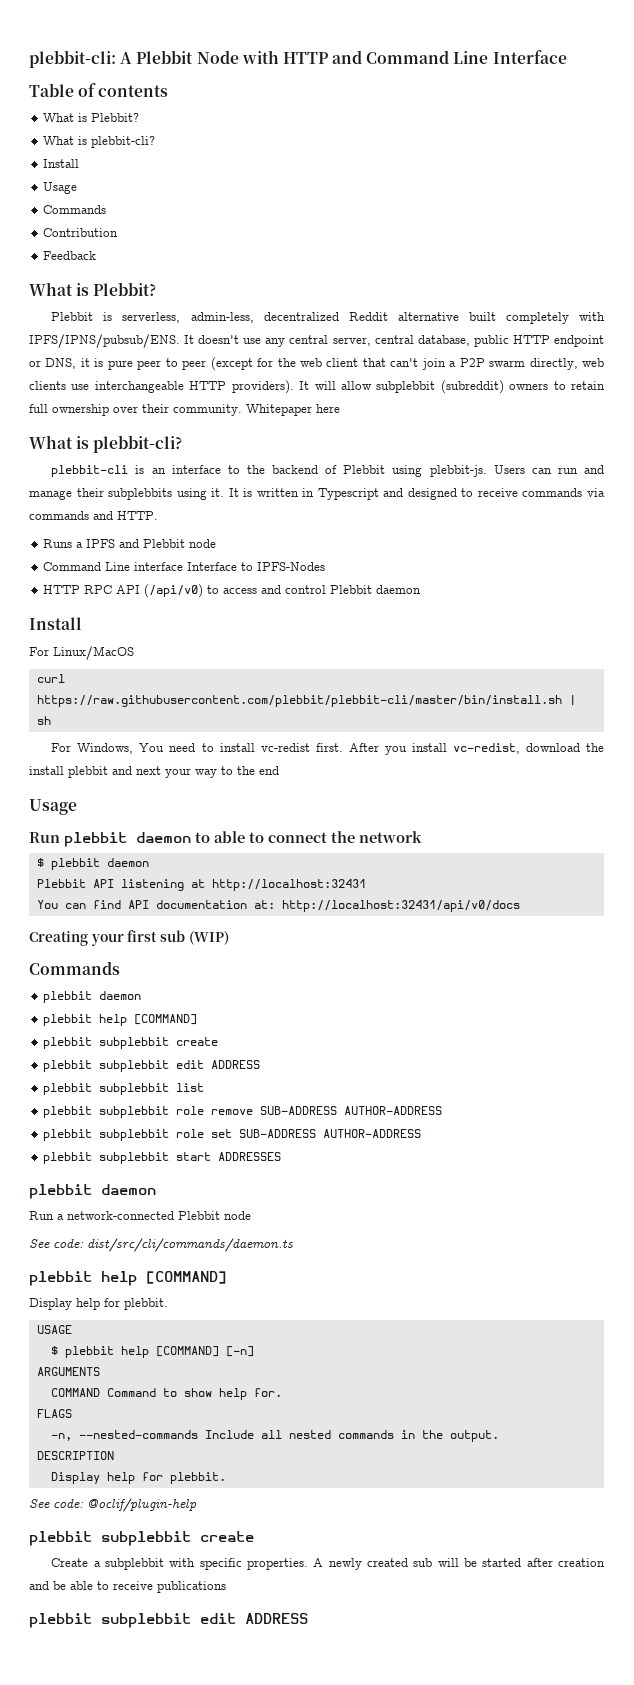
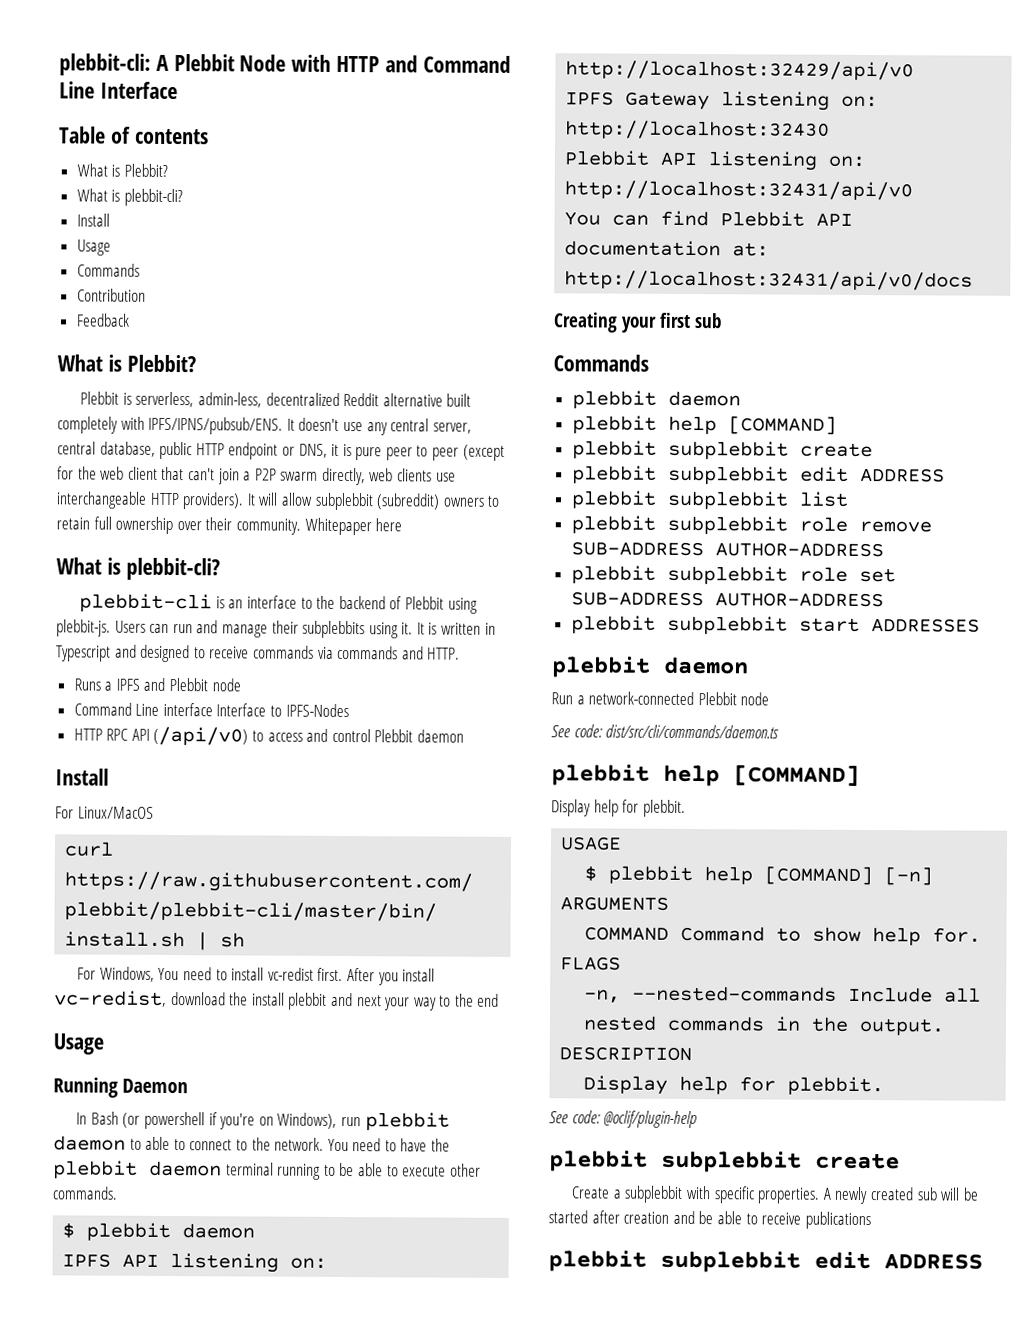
- Run plebbit daemon to able to connect the network
+ Running Daemon
+ In Bash (or powershell if you're on Windows), run plebbit daemon to able to connect to the network. You need to have the plebbit daemon terminal running to be able to execute other commands.
  $ plebbit daemon
+ IPFS API listening on: http://localhost:32429/api/v0
+ IPFS Gateway listening on: http://localhost:32430
- Plebbit API listening at http://localhost:32431
+ Plebbit API listening on: http://localhost:32431/api/v0
- You can find API documentation at: http://localhost:32431/api/v0/docs
+ You can find Plebbit API documentation at: http://localhost:32431/api/v0/docs
- Creating your first sub (WIP)
+ Creating your first sub

